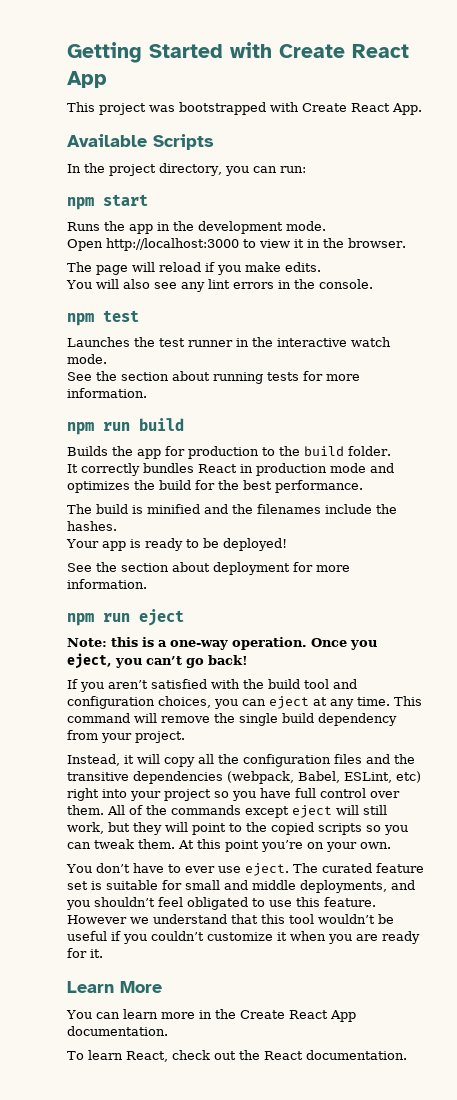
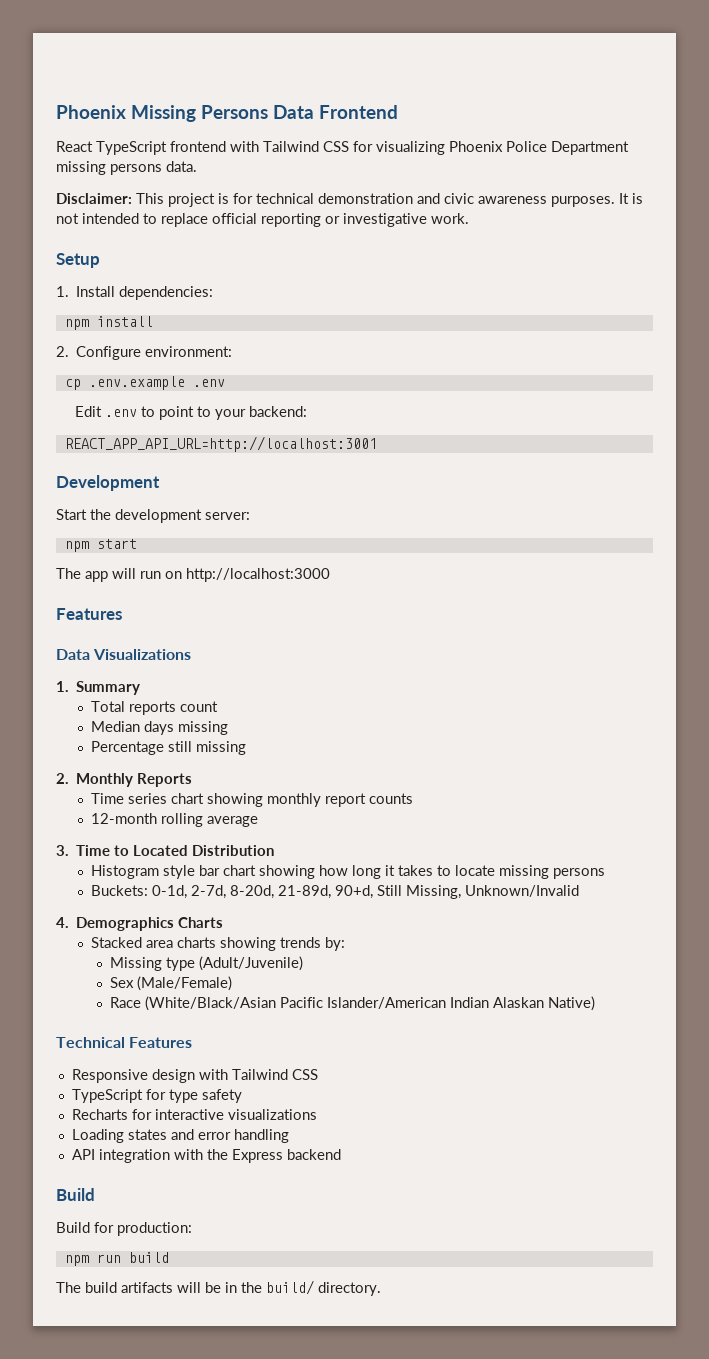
- Getting Started with Create React App
- This project was bootstrapped with Create React App.
- Available Scripts
- In the project directory, you can run:
+ Phoenix Missing Persons Data Frontend
+ React TypeScript frontend with Tailwind CSS for visualizing Phoenix Police Department missing persons data.
+ Disclaimer: This project is for technical demonstration and civic awareness purposes. It is not intended to replace official reporting or investigative work.
+ Setup
+ 1. Install dependencies:
+ npm install
+ 2. Configure environment:
+ cp .env.example .env
+ Edit .env to point to your backend:
+ REACT_APP_API_URL=http://localhost:3001
+ Development
+ Start the development server:
  npm start
- Runs the app in the development mode.
- Open http://localhost:3000 to view it in the browser.
- The page will reload if you make edits.
- You will also see any lint errors in the console.
- npm test
- Launches the test runner in the interactive watch mode.
- See the section about running tests for more information.
+ The app will run on http://localhost:3000
+ Features
+ Data Visualizations
+ 1. Summary
+ Total reports count
+ Median days missing
+ Percentage still missing
+ 2. Monthly Reports
+ Time series chart showing monthly report counts
+ 12-month rolling average
+ 3. Time to Located Distribution
+ Histogram style bar chart showing how long it takes to locate missing persons
+ Buckets: 0-1d, 2-7d, 8-20d, 21-89d, 90+d, Still Missing, Unknown/Invalid
+ 4. Demographics Charts
+ Stacked area charts showing trends by:
+ Missing type (Adult/Juvenile)
+ Sex (Male/Female)
+ Race (White/Black/Asian Pacific Islander/American Indian Alaskan Native)
+ Technical Features
+ Responsive design with Tailwind CSS
+ TypeScript for type safety
+ Recharts for interactive visualizations
+ Loading states and error handling
+ API integration with the Express backend
+ Build
+ Build for production:
  npm run build
- Builds the app for production to the build folder.
- It correctly bundles React in production mode and optimizes the build for the best performance.
- The build is minified and the filenames include the hashes.
- Your app is ready to be deployed!
- See the section about deployment for more information.
- npm run eject
- Note: this is a one-way operation. Once you eject, you can’t go back!
- If you aren’t satisfied with the build tool and configuration choices, you can eject at any time. This command will remove the single build dependency from your project.
- Instead, it will copy all the configuration files and the transitive dependencies (webpack, Babel, ESLint, etc) right into your project so you have full control over them. All of the commands except eject will still work, but they will point to the copied scripts so you can tweak them. At this point you’re on your own.
- You don’t have to ever use eject. The curated feature set is suitable for small and middle deployments, and you shouldn’t feel obligated to use this feature. However we understand that this tool wouldn’t be useful if you couldn’t customize it when you are ready for it.
- Learn More
- You can learn more in the Create React App documentation.
- To learn React, check out the React documentation.
+ The build artifacts will be in the build/ directory.

